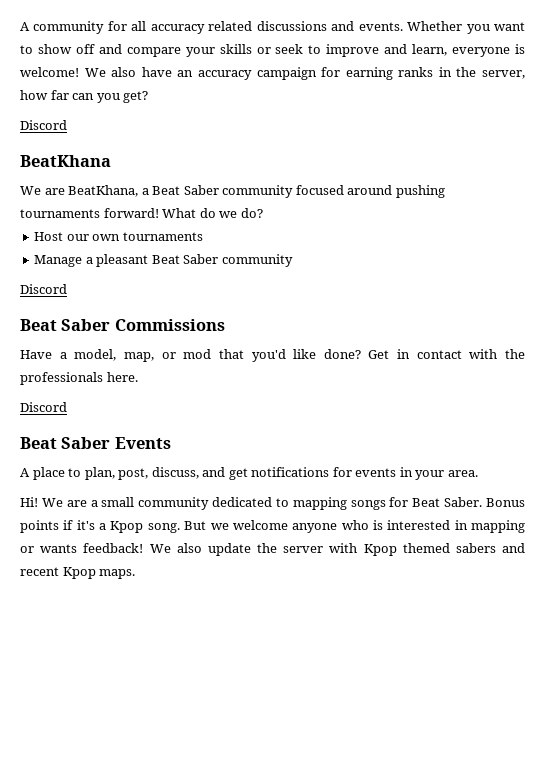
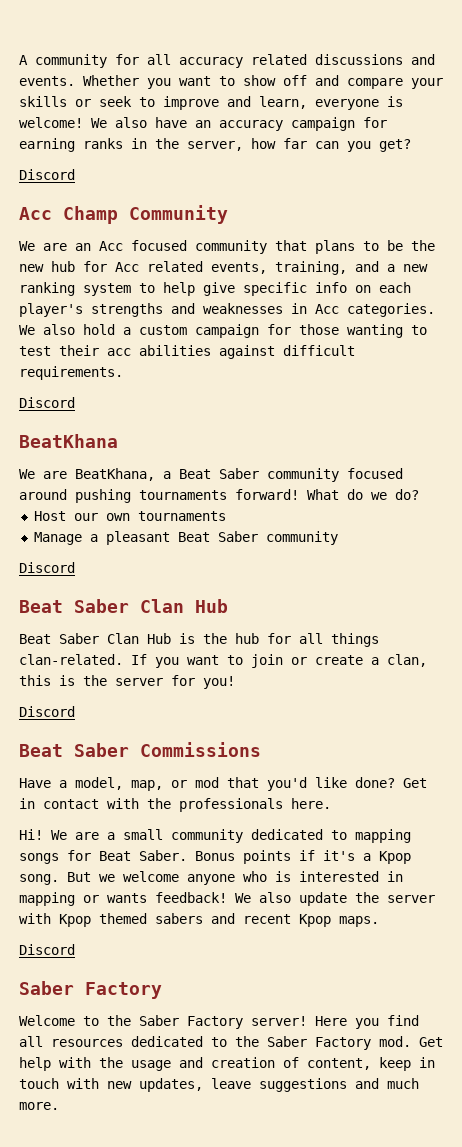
+ Acc Champ Community
+ We are an Acc focused community that plans to be the new hub for Acc related events, training, and a new ranking system to help give specific info on each player's strengths and weaknesses in Acc categories. We also hold a custom campaign for those wanting to test their acc abilities against difficult requirements.
+ Discord
  Manage a pleasant Beat Saber community
+ Discord
+ Beat Saber Clan Hub
+ Beat Saber Clan Hub is the hub for all things clan-related. If you want to join or create a clan, this is the server for you!
  Get in contact with the professionals here.
- Discord
- Beat Saber Events
- A place to plan, post, discuss, and get notifications for events in your area.
  We also update the server with Kpop themed sabers and recent Kpop maps.
+ Discord
+ Saber Factory
+ Welcome to the Saber Factory server! Here you find all resources dedicated to the Saber Factory mod. Get help with the usage and creation of content, keep in touch with new updates, leave suggestions and much more.

